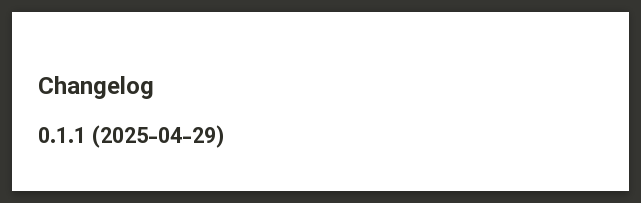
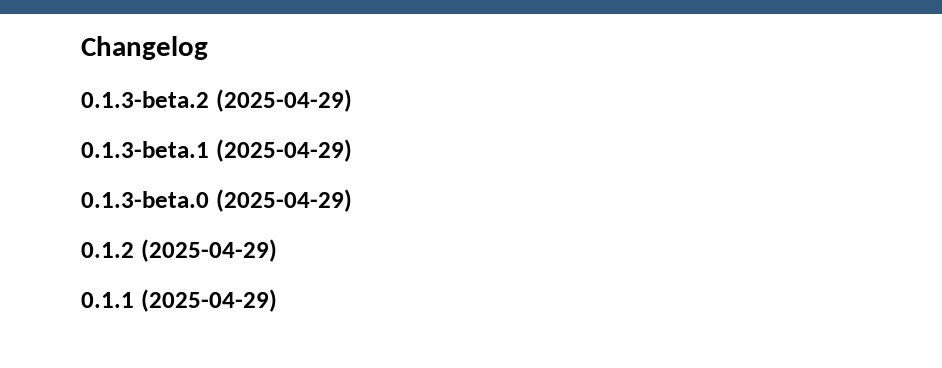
+ 0.1.3-beta.2 (2025-04-29)
+ 0.1.3-beta.1 (2025-04-29)
+ 0.1.3-beta.0 (2025-04-29)
+ 0.1.2 (2025-04-29)

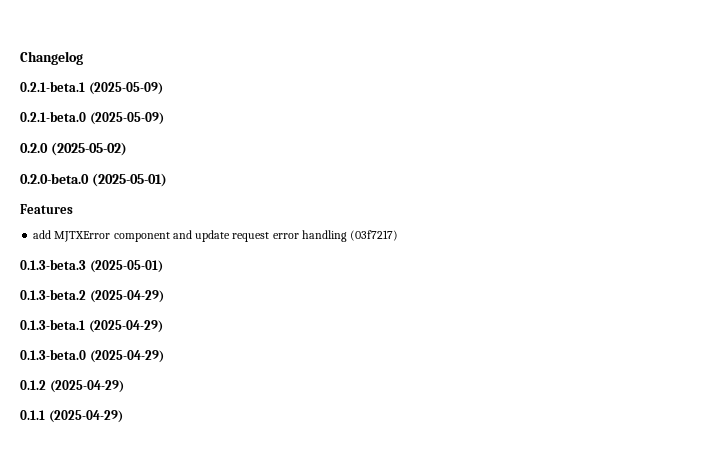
+ 0.2.1-beta.1 (2025-05-09)
+ 0.2.1-beta.0 (2025-05-09)
+ 0.2.0 (2025-05-02)
+ 0.2.0-beta.0 (2025-05-01)
+ Features
+ add MJTXError component and update request error handling (03f7217)
+ 0.1.3-beta.3 (2025-05-01)

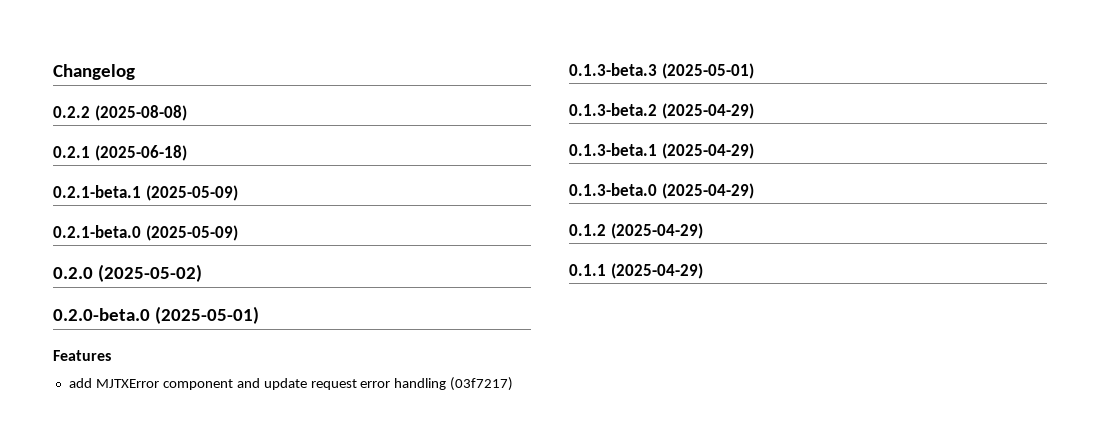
+ 0.2.2 (2025-08-08)
+ 0.2.1 (2025-06-18)

